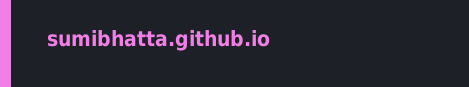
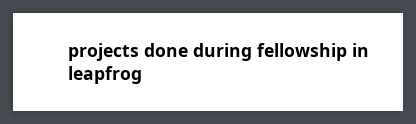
- sumibhatta.github.io
+ projects done during fellowship in leapfrog

